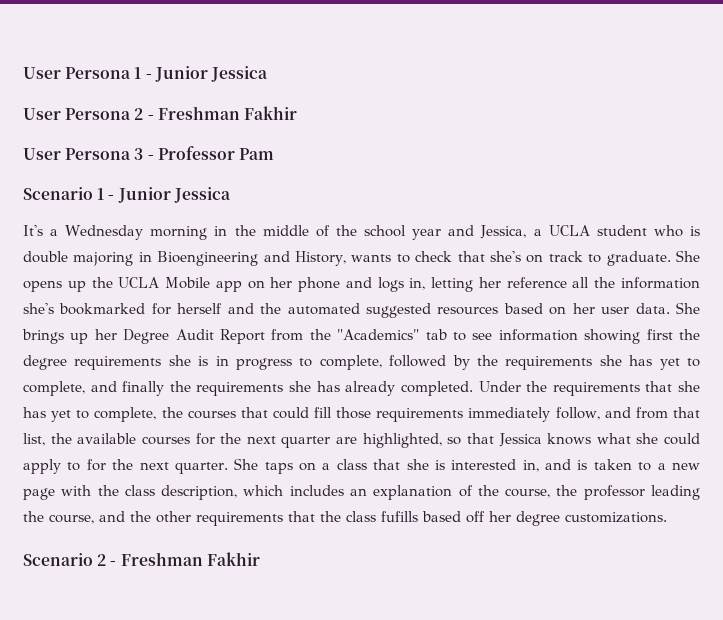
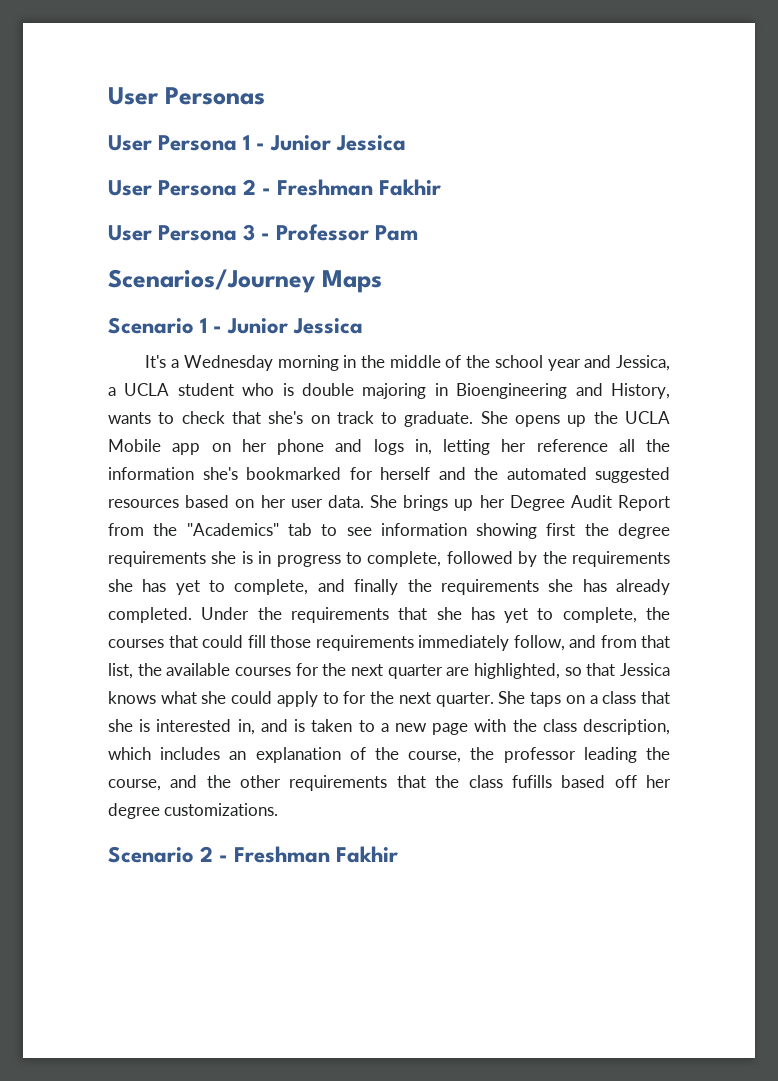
+ User Personas
+ Scenarios/Journey Maps

